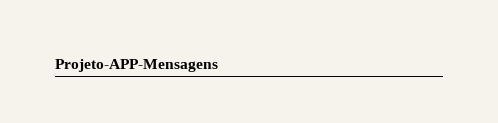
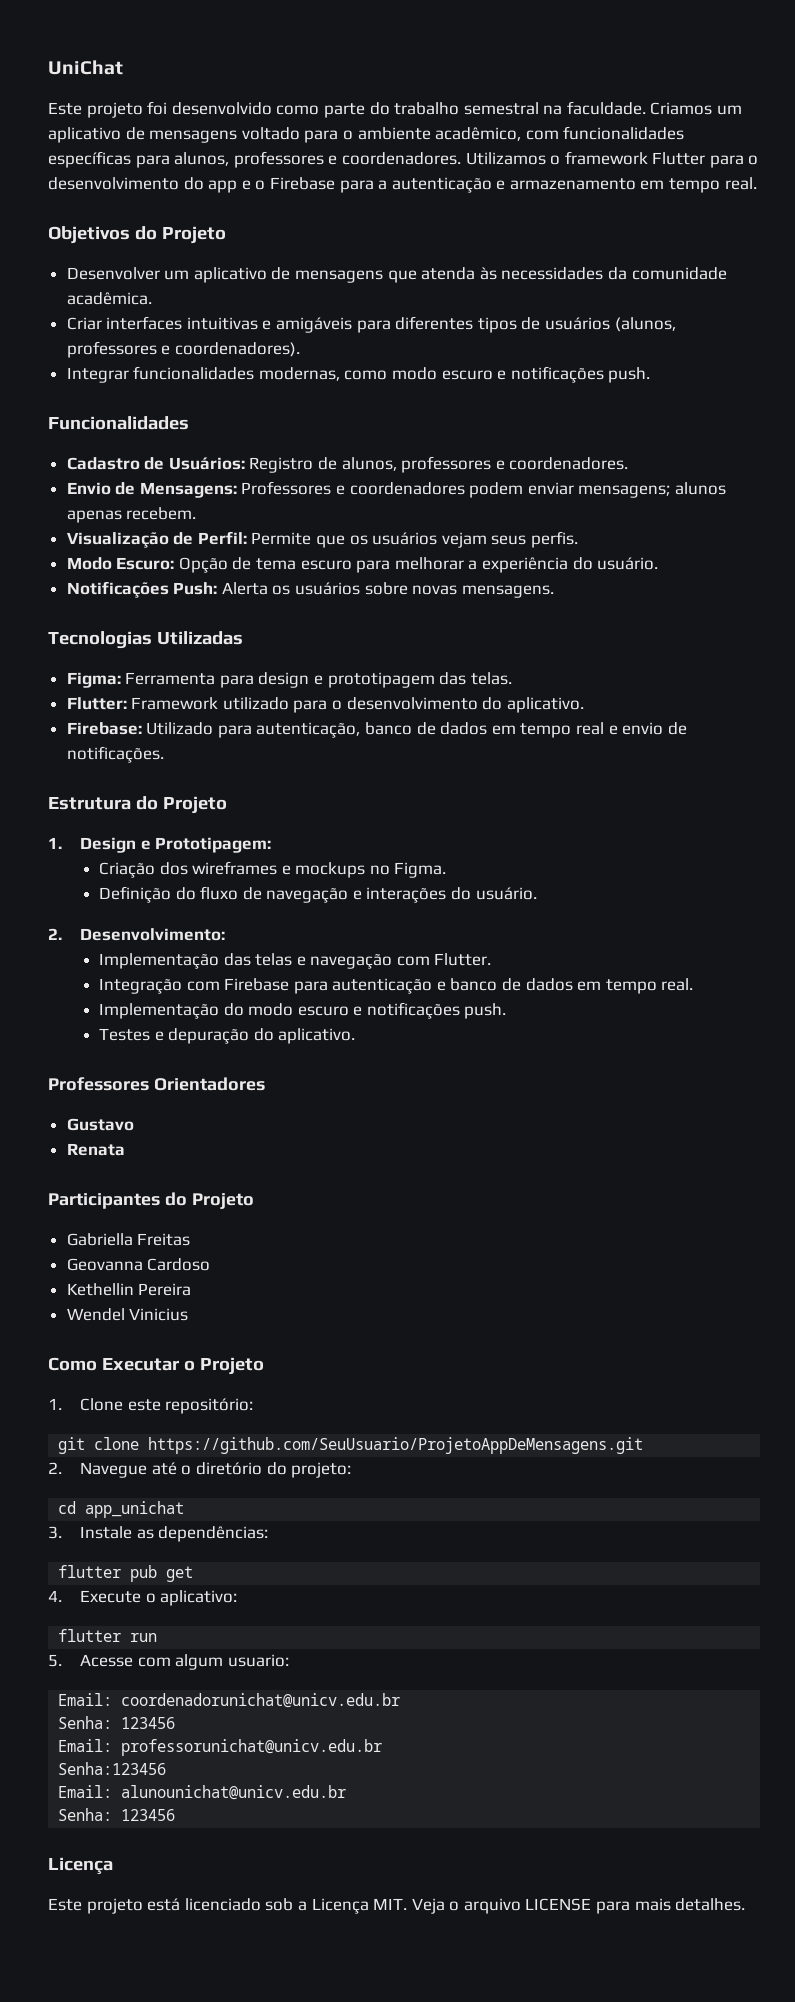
- Projeto-APP-Mensagens
+ UniChat
+ Este projeto foi desenvolvido como parte do trabalho semestral na faculdade. Criamos um aplicativo de mensagens voltado para o ambiente acadêmico, com funcionalidades específicas para alunos, professores e coordenadores. Utilizamos o framework Flutter para o desenvolvimento do app e o Firebase para a autenticação e armazenamento em tempo real.
+ Objetivos do Projeto
+ Desenvolver um aplicativo de mensagens que atenda às necessidades da comunidade acadêmica.
+ Criar interfaces intuitivas e amigáveis para diferentes tipos de usuários (alunos, professores e coordenadores).
+ Integrar funcionalidades modernas, como modo escuro e notificações push.
+ Funcionalidades
+ Cadastro de Usuários: Registro de alunos, professores e coordenadores.
+ Envio de Mensagens: Professores e coordenadores podem enviar mensagens; alunos apenas recebem.
+ Visualização de Perfil: Permite que os usuários vejam seus perfis.
+ Modo Escuro: Opção de tema escuro para melhorar a experiência do usuário.
+ Notificações Push: Alerta os usuários sobre novas mensagens.
+ Tecnologias Utilizadas
+ Figma: Ferramenta para design e prototipagem das telas.
+ Flutter: Framework utilizado para o desenvolvimento do aplicativo.
+ Firebase: Utilizado para autenticação, banco de dados em tempo real e envio de notificações.
+ Estrutura do Projeto
+ 1. Design e Prototipagem:
+ Criação dos wireframes e mockups no Figma.
+ Definição do fluxo de navegação e interações do usuário.
+ 2. Desenvolvimento:
+ Implementação das telas e navegação com Flutter.
+ Integração com Firebase para autenticação e banco de dados em tempo real.
+ Implementação do modo escuro e notificações push.
+ Testes e depuração do aplicativo.
+ Professores Orientadores
+ Gustavo
+ Renata
+ Participantes do Projeto
+ Gabriella Freitas
+ Geovanna Cardoso
+ Kethellin Pereira
+ Wendel Vinicius
+ Como Executar o Projeto
+ 1. Clone este repositório:
+ git clone https://github.com/SeuUsuario/ProjetoAppDeMensagens.git
+ 2. Navegue até o diretório do projeto:
+ cd app_unichat
+ 3. Instale as dependências:
+ flutter pub get
+ 4. Execute o aplicativo:
+ flutter run
+ 5. Acesse com algum usuario:
+ Email: coordenadorunichat@unicv.edu.br
+ Senha: 123456
+ Email: professorunichat@unicv.edu.br
+ Senha:123456
+ Email: alunounichat@unicv.edu.br
+ Senha: 123456
+ Licença
+ Este projeto está licenciado sob a Licença MIT. Veja o arquivo LICENSE para mais detalhes.

